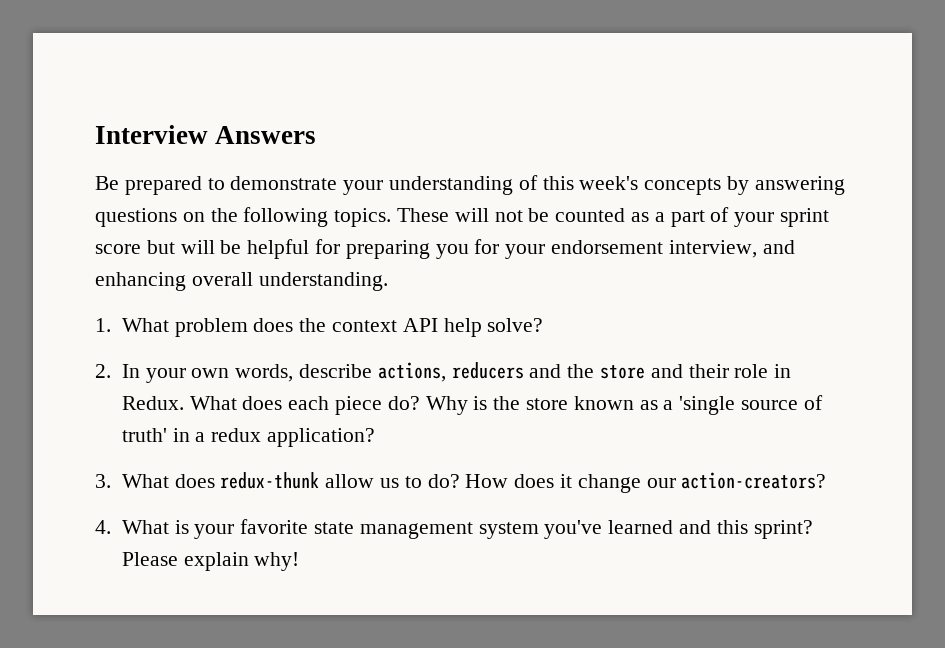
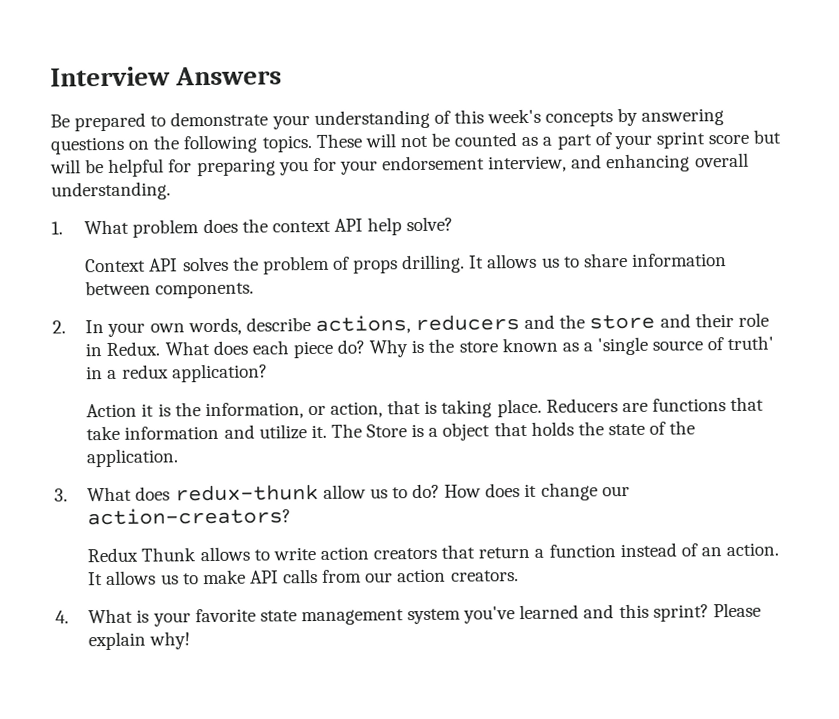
+ Context API solves the problem of props drilling. It allows us to share information between components.
+ Action it is the information, or action, that is taking place. Reducers are functions that take information and utilize it. The Store is a object that holds the state of the application.
+ Redux Thunk allows to write action creators that return a function instead of an action. It allows us to make API calls from our action creators.

